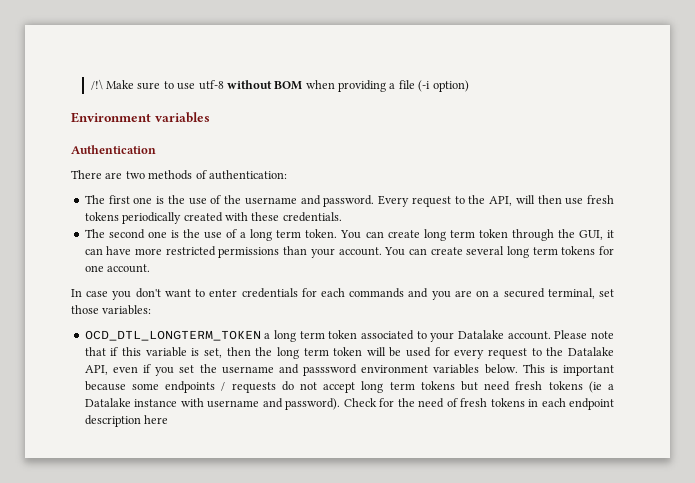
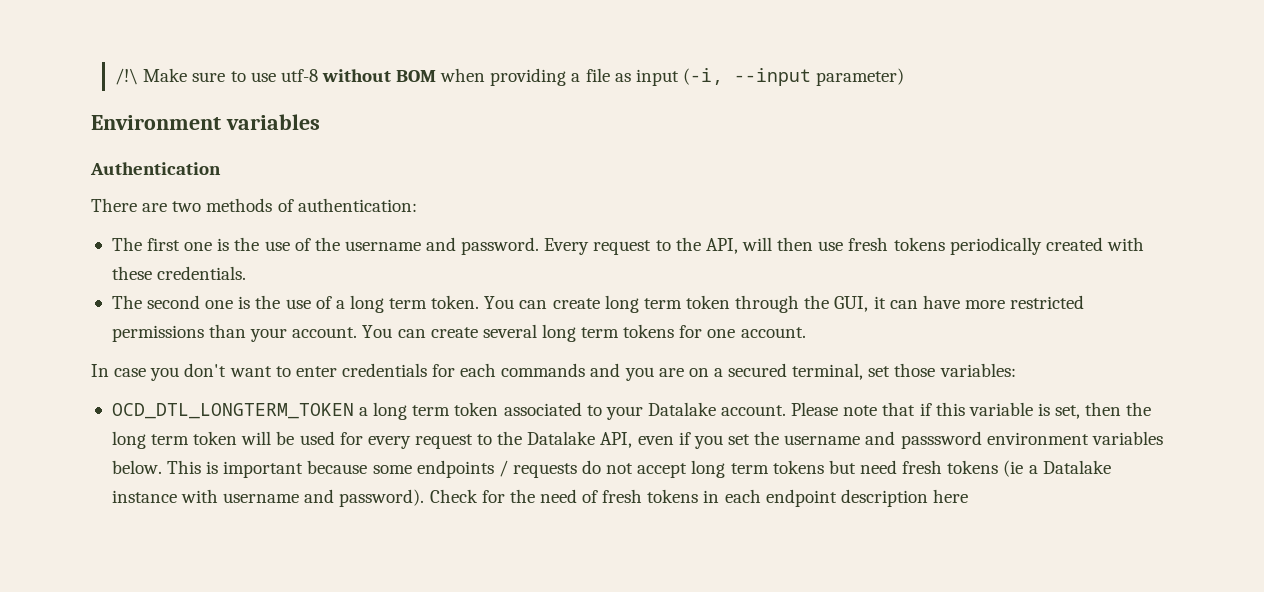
- /!\ Make sure to use utf-8 without BOM when providing a file (-i option)
+ /!\ Make sure to use utf-8 without BOM when providing a file as input (-i, --input parameter)

